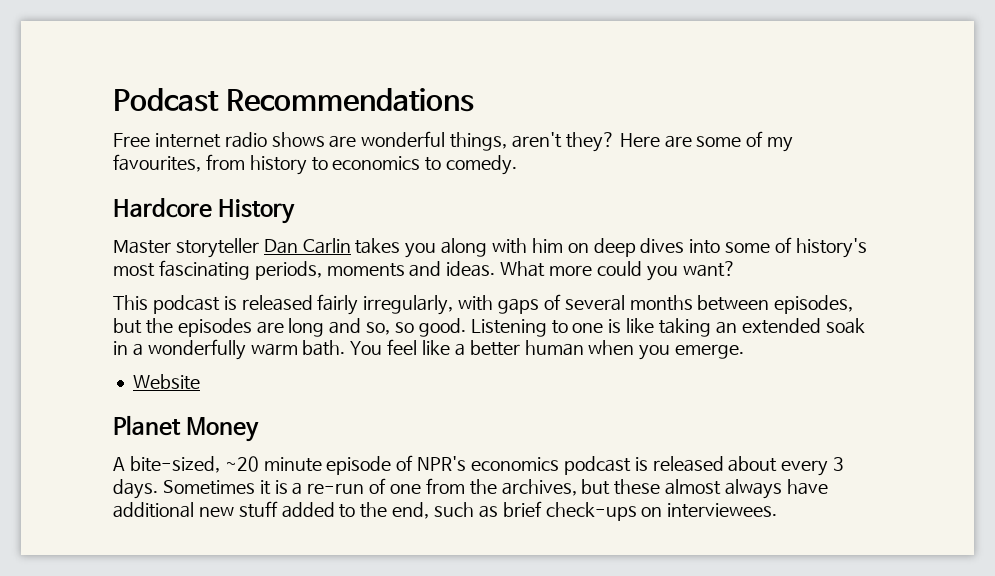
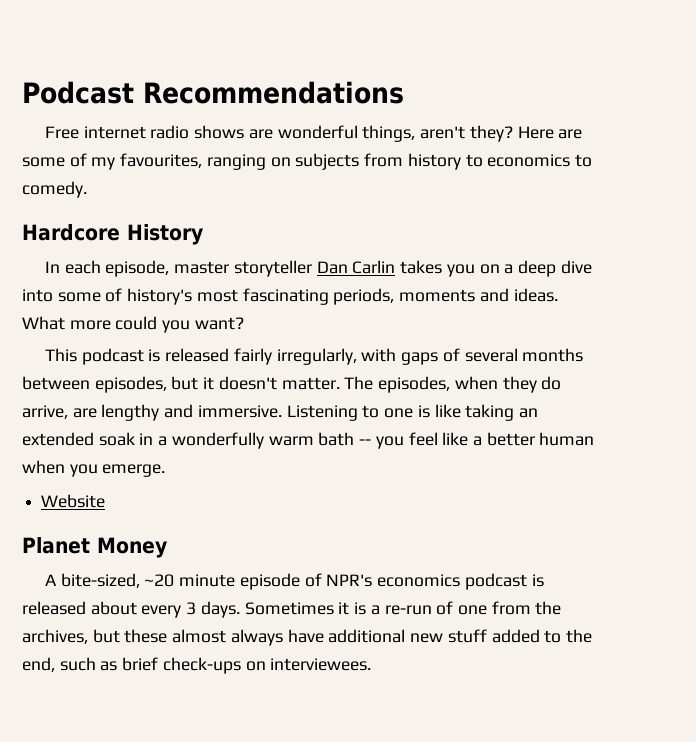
- Here are some of my favourites, from history to economics to comedy.
+ Here are some of my favourites, ranging on subjects from history to economics to comedy.
- Master storyteller Dan Carlin takes you along with him on deep dives into some of history's most fascinating periods, moments and ideas.
+ In each episode, master storyteller Dan Carlin takes you on a deep dive into some of history's most fascinating periods, moments and ideas.
- This podcast is released fairly irregularly, with gaps of several months between episodes, but the episodes are long and so, so good.
+ This podcast is released fairly irregularly, with gaps of several months between episodes, but it doesn't matter. The episodes, when they do arrive, are lengthy and immersive.
- Listening to one is like taking an extended soak in a wonderfully warm bath. You feel like a better human when you emerge.
+ Listening to one is like taking an extended soak in a wonderfully warm bath -- you feel like a better human when you emerge.

